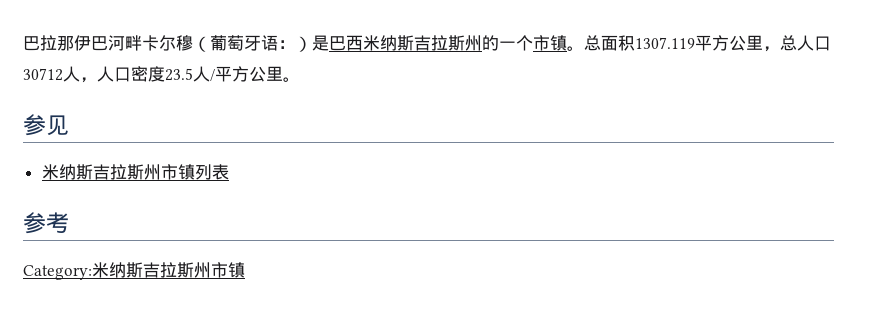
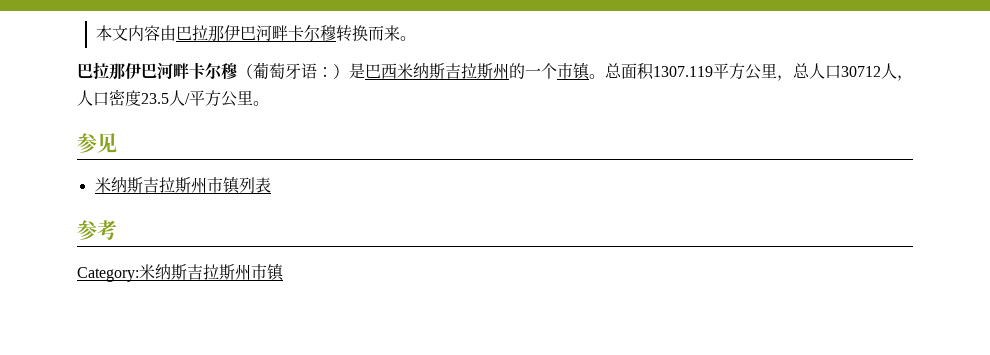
+ 本文内容由巴拉那伊巴河畔卡尔穆转换而来。

